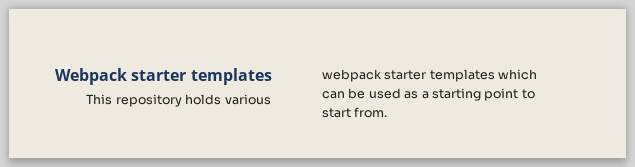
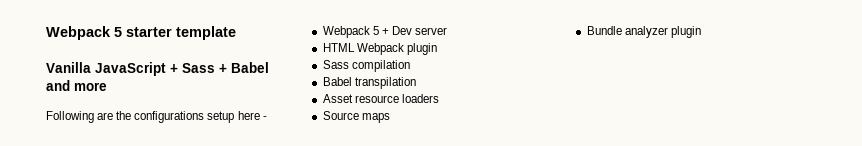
- Webpack starter templates
- This repository holds various webpack starter templates which can be used as a starting point to start from.
+ Webpack 5 starter template
+ Vanilla JavaScript + Sass + Babel and more
+ Following are the configurations setup here -
+ Webpack 5 + Dev server
+ HTML Webpack plugin
+ Sass compilation
+ Babel transpilation
+ Asset resource loaders
+ Source maps
+ Bundle analyzer plugin

